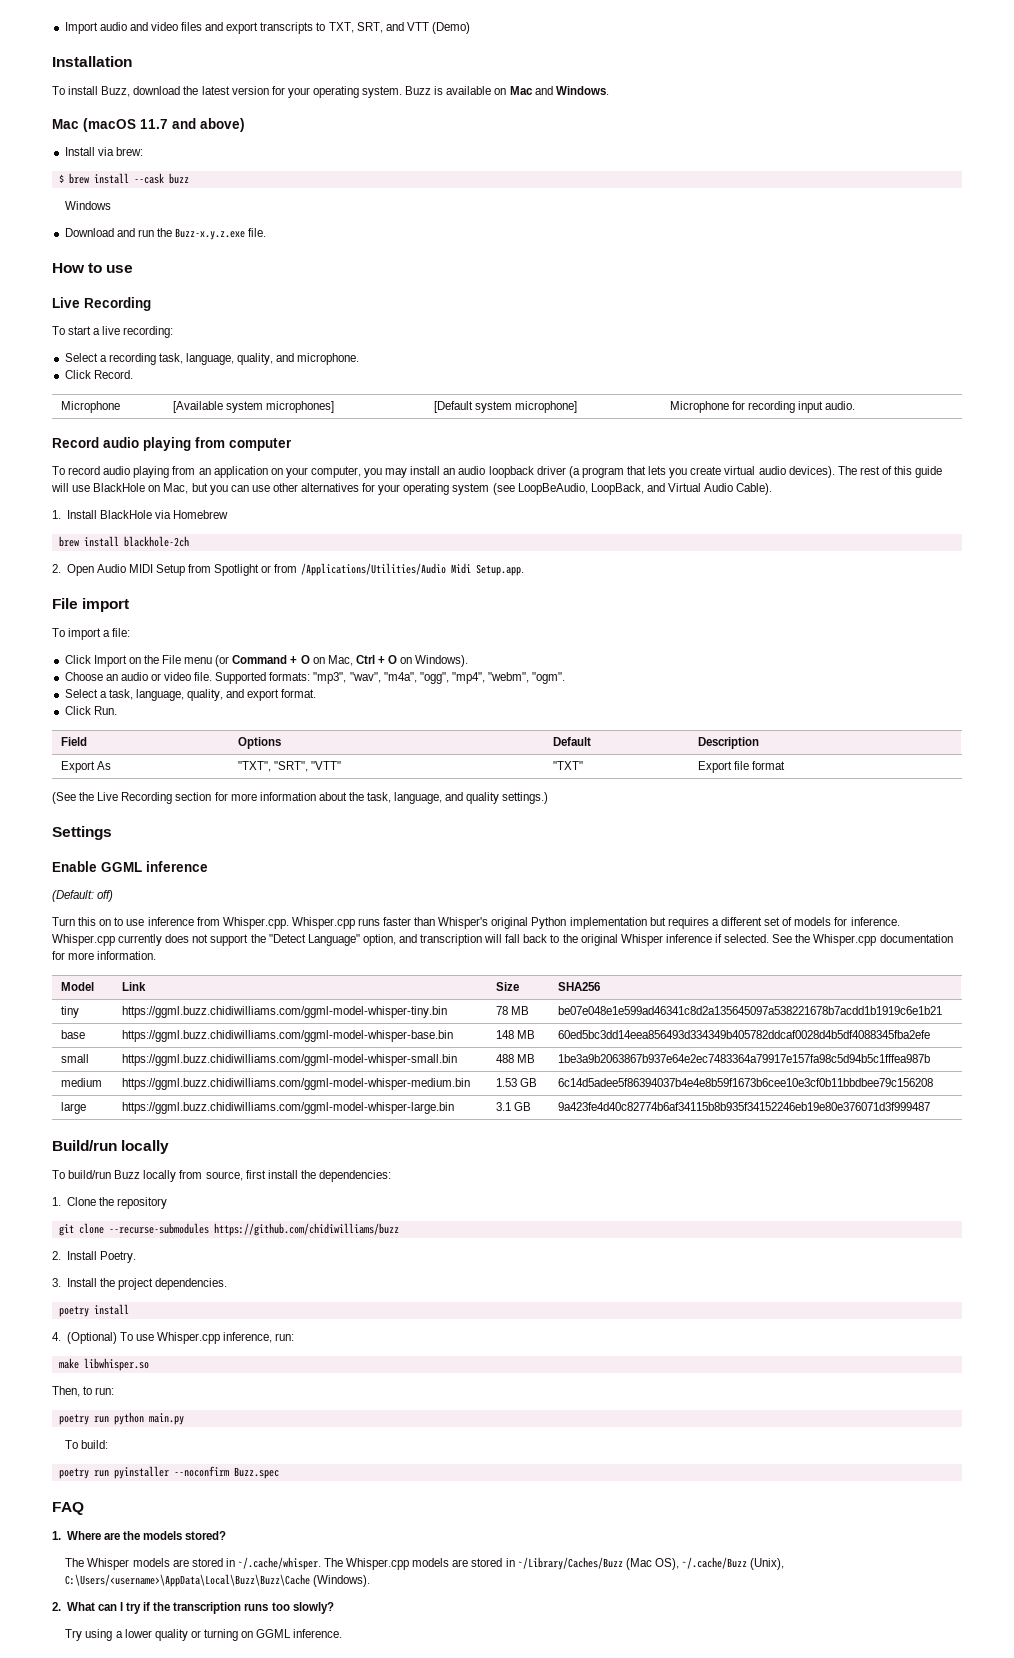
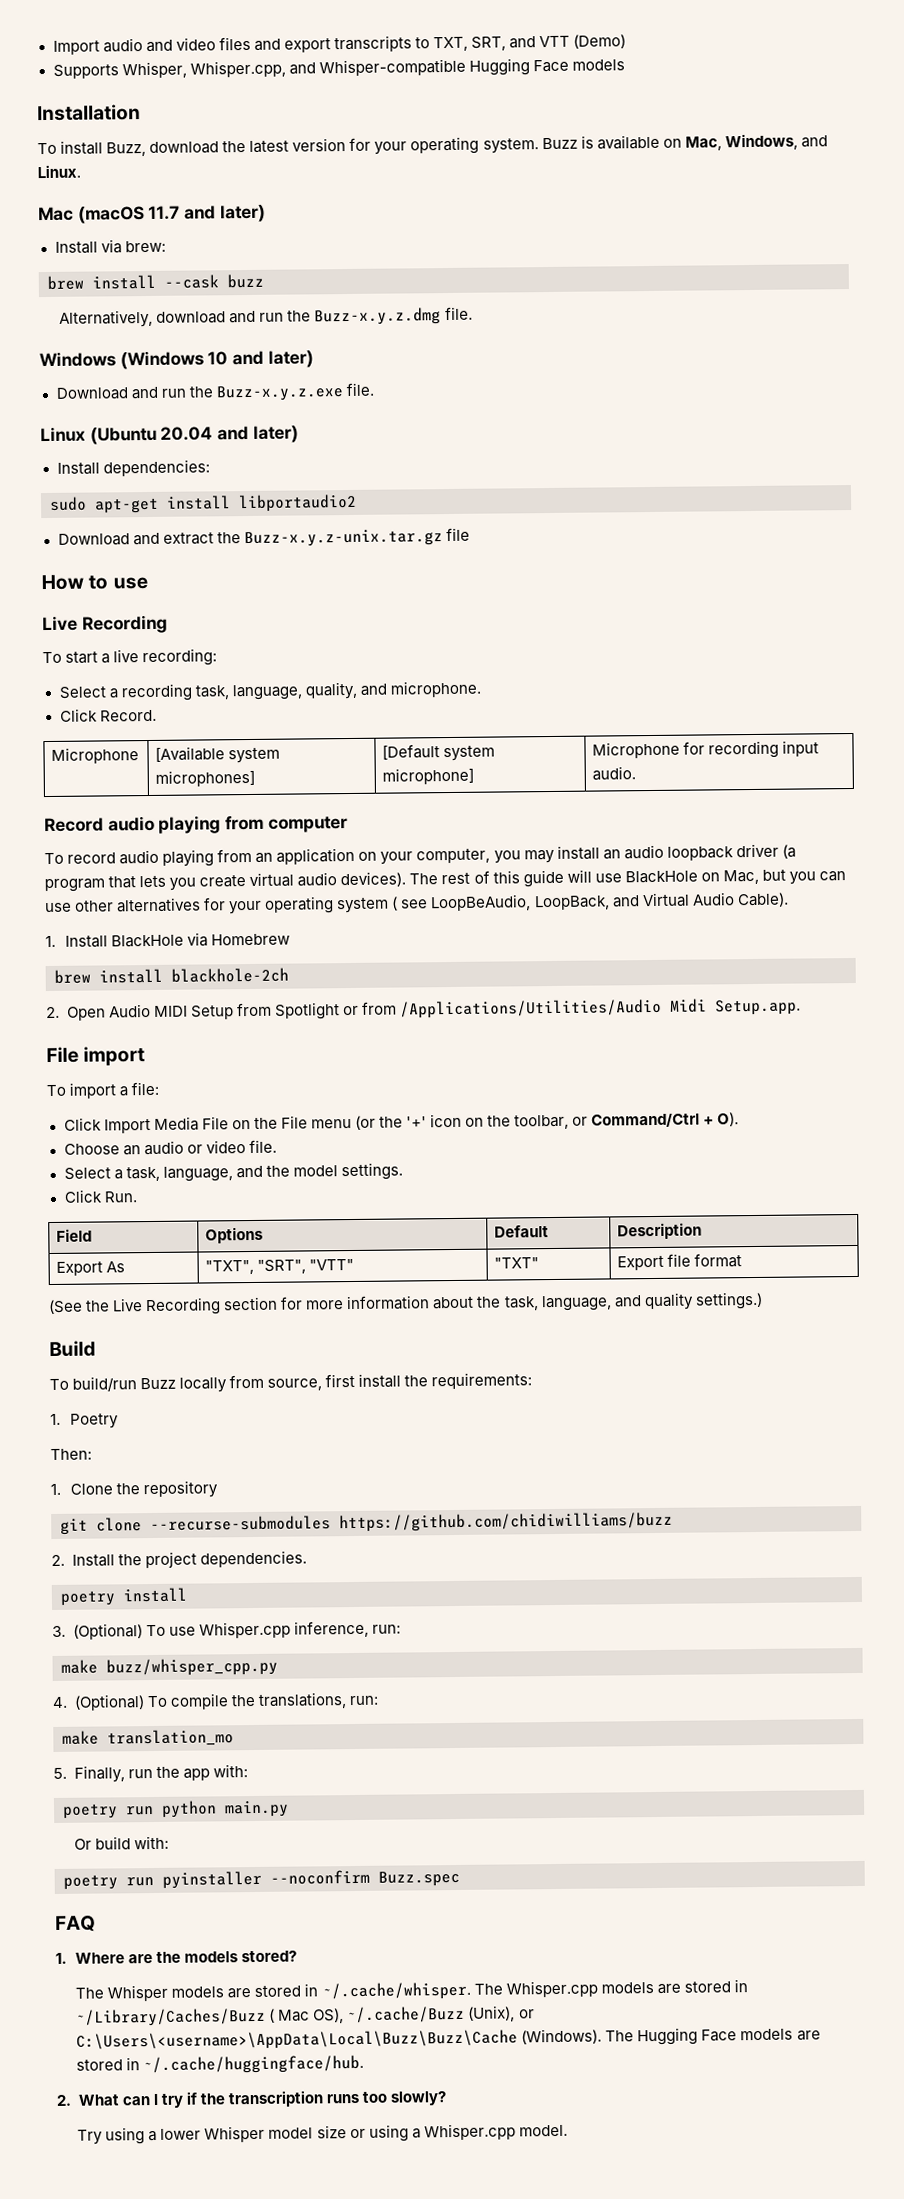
+ Supports Whisper, Whisper.cpp, and Whisper-compatible Hugging Face models
- Buzz is available on Mac and Windows.
+ Buzz is available on Mac, Windows, and Linux.
- Mac (macOS 11.7 and above)
+ Mac (macOS 11.7 and later)
- $ brew install --cask buzz
+ brew install --cask buzz
- Windows
+ Alternatively, download and run the Buzz-x.y.z.dmg file.
+ Windows (Windows 10 and later)
+ Linux (Ubuntu 20.04 and later)
+ Install dependencies:
+ sudo apt-get install libportaudio2
+ Download and extract the Buzz-x.y.z-unix.tar.gz file
- The rest of this guide will use BlackHole on Mac, but you can use other alternatives for your operating system (see LoopBeAudio, LoopBack, and Virtual Audio Cable).
+ The rest of this guide will use BlackHole on Mac, but you can use other alternatives for your operating system ( see LoopBeAudio, LoopBack, and Virtual Audio Cable).
- Click Import on the File menu (or Command + O on Mac, Ctrl + O on Windows).
+ Click Import Media File on the File menu (or the '+' icon on the toolbar, or Command/Ctrl + O).
- Supported formats: "mp3", "wav", "m4a", "ogg", "mp4", "webm", "ogm".
- Select a task, language, quality, and export format.
+ Select a task, language, and the model settings.
- Settings
- Enable GGML inference
- (Default: off)
- Turn this on to use inference from Whisper.cpp. Whisper.cpp runs faster than Whisper's original Python implementation but requires a different set of models for inference. Whisper.cpp currently does not support the "Detect Language" option, and transcription will fall back to the original Whisper inference if selected. See the Whisper.cpp documentation for more information.
- Model | Link | Size | SHA256
- tiny | https://ggml.buzz.chidiwilliams.com/ggml-model-whisper-tiny.bin | 78 MB | be07e048e1e599ad46341c8d2a135645097a538221678b7acdd1b1919c6e1b21
- base | https://ggml.buzz.chidiwilliams.com/ggml-model-whisper-base.bin | 148 MB | 60ed5bc3dd14eea856493d334349b405782ddcaf0028d4b5df4088345fba2efe
- small | https://ggml.buzz.chidiwilliams.com/ggml-model-whisper-small.bin | 488 MB | 1be3a9b2063867b937e64e2ec7483364a79917e157fa98c5d94b5c1fffea987b
- medium | https://ggml.buzz.chidiwilliams.com/ggml-model-whisper-medium.bin | 1.53 GB | 6c14d5adee5f86394037b4e4e8b59f1673b6cee10e3cf0b11bbdbee79c156208
- large | https://ggml.buzz.chidiwilliams.com/ggml-model-whisper-large.bin | 3.1 GB | 9a423fe4d40c82774b6af34115b8b935f34152246eb19e80e376071d3f999487
- Build/run locally
+ Build
- To build/run Buzz locally from source, first install the dependencies:
+ To build/run Buzz locally from source, first install the requirements:
+ 1. Poetry
+ Then:
- 2. Install Poetry.
- 3. Install the project dependencies.
+ 2. Install the project dependencies.
- 4. (Optional) To use Whisper.cpp inference, run:
+ 3. (Optional) To use Whisper.cpp inference, run:
- make libwhisper.so
- Then, to run:
+ make buzz/whisper_cpp.py
+ 4. (Optional) To compile the translations, run:
+ make translation_mo
+ 5. Finally, run the app with:
- To build:
+ Or build with:
- The Whisper models are stored in ~/.cache/whisper. The Whisper.cpp models are stored in ~/Library/Caches/Buzz (Mac OS), ~/.cache/Buzz (Unix), C:\Users/<username>\AppData\Local\Buzz\Buzz\Cache (Windows).
+ The Whisper models are stored in ~/.cache/whisper. The Whisper.cpp models are stored in ~/Library/Caches/Buzz ( Mac OS), ~/.cache/Buzz (Unix), or C:\Users\<username>\AppData\Local\Buzz\Buzz\Cache (Windows). The Hugging Face models are stored in ~/.cache/huggingface/hub.
- Try using a lower quality or turning on GGML inference.
+ Try using a lower Whisper model size or using a Whisper.cpp model.

